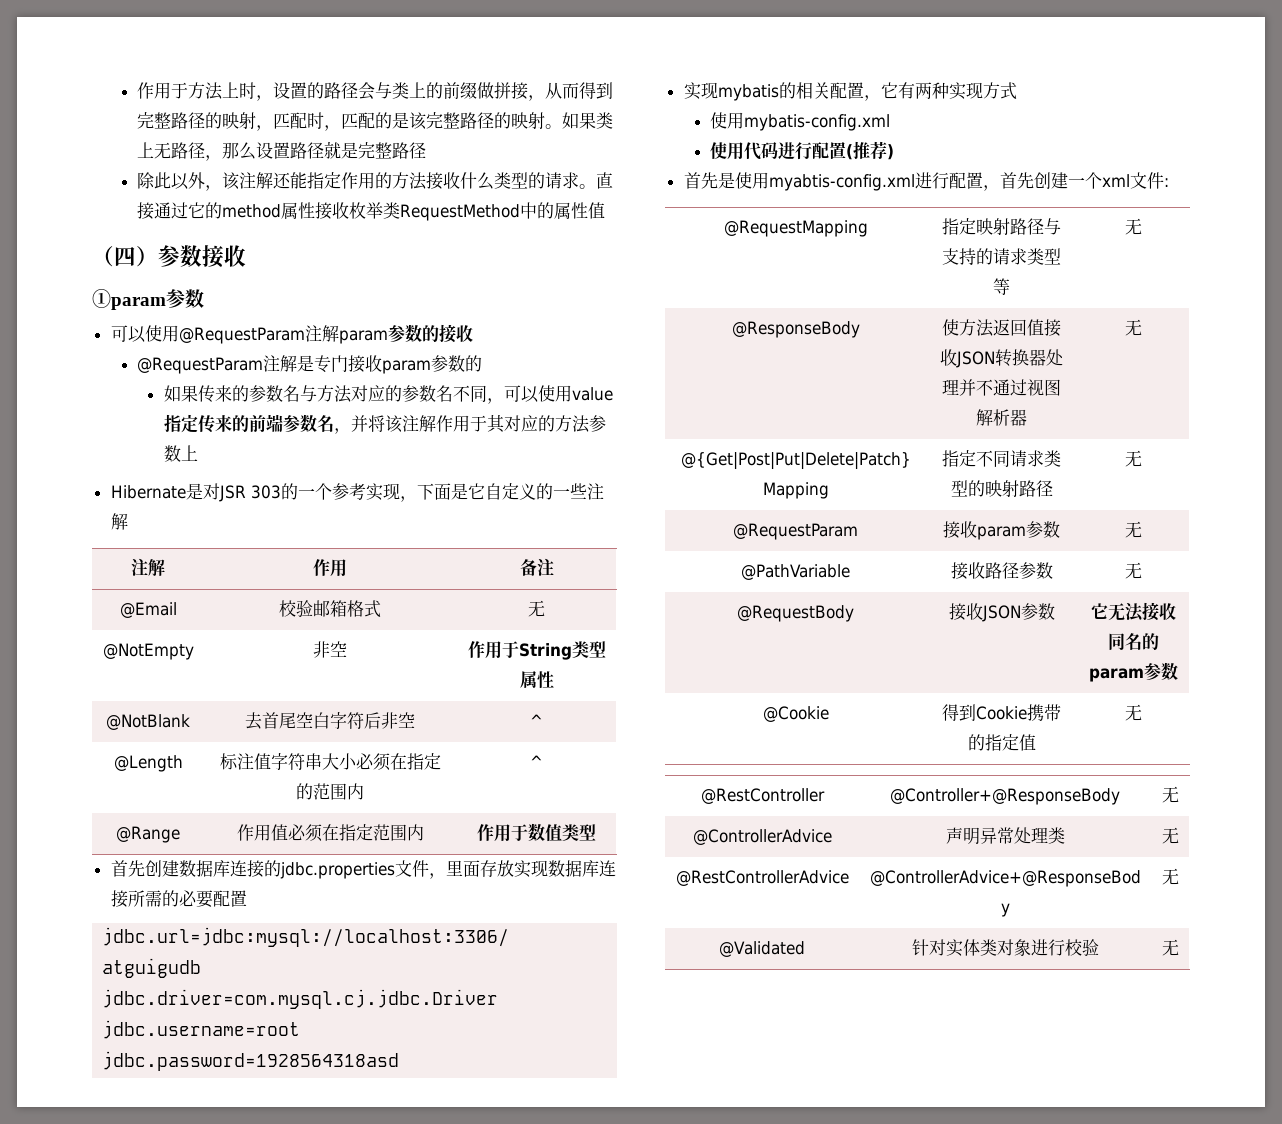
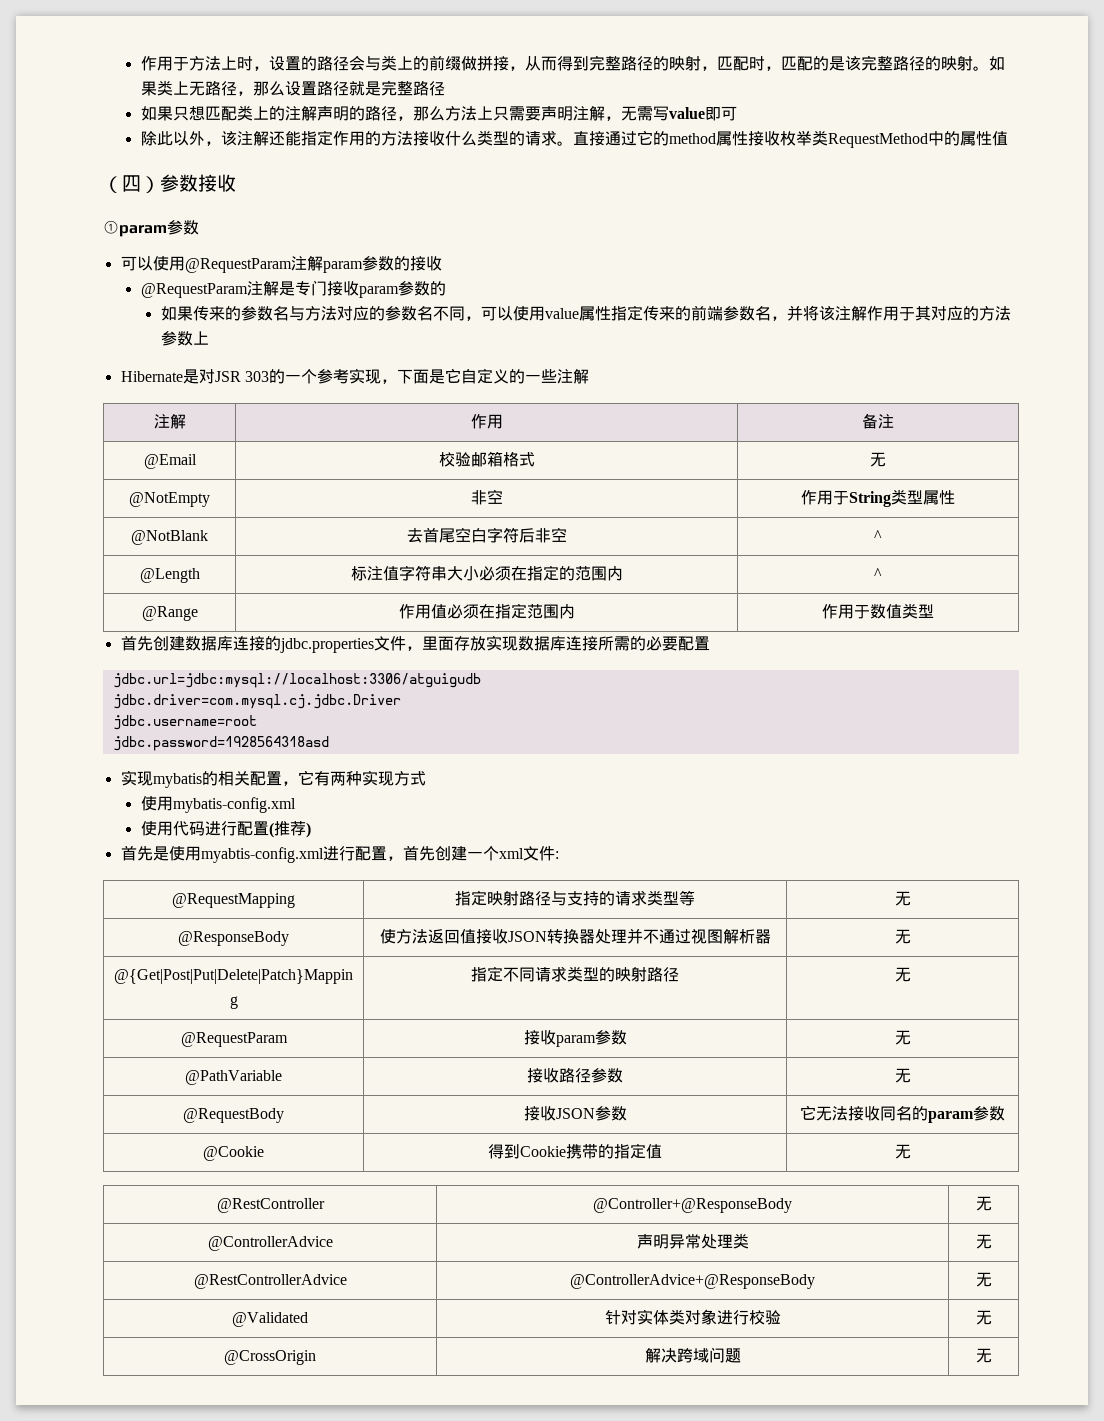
+ 如果只想匹配类上的注解声明的路径，那么方法上只需要声明注解，无需写value即可
- 如果传来的参数名与方法对应的参数名不同，可以使用value指定传来的前端参数名，并将该注解作用于其对应的方法参数上
+ 如果传来的参数名与方法对应的参数名不同，可以使用value属性指定传来的前端参数名，并将该注解作用于其对应的方法参数上
+ @CrossOrigin | 解决跨域问题 | 无

